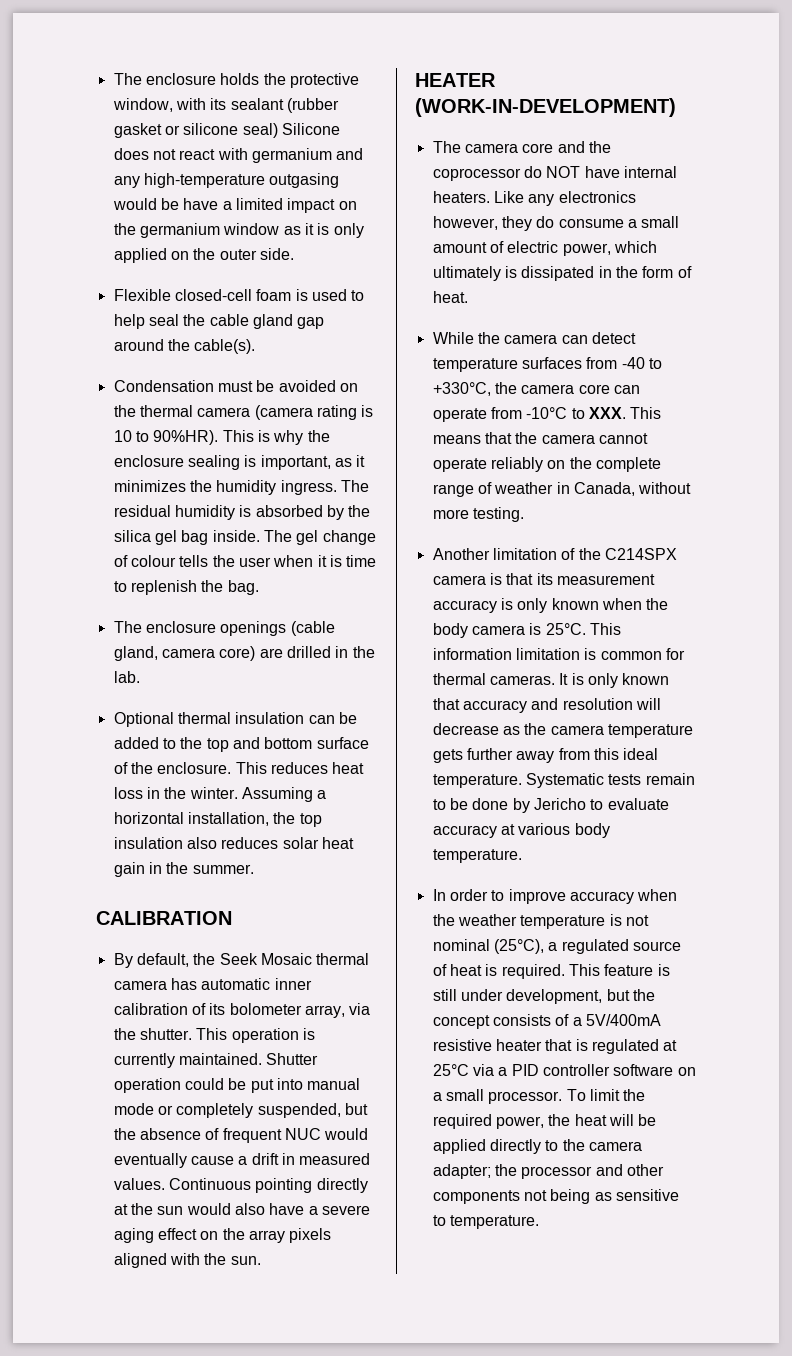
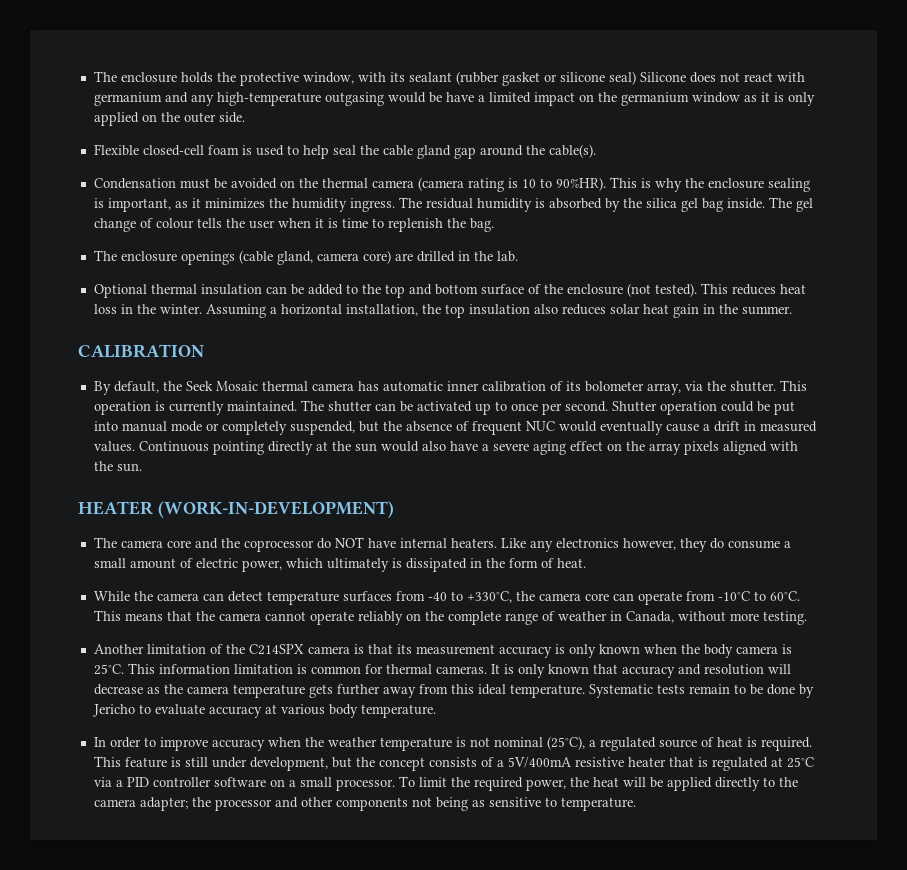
- Optional thermal insulation can be added to the top and bottom surface of the enclosure.
+ Optional thermal insulation can be added to the top and bottom surface of the enclosure (not tested).
+ The shutter can be activated up to once per second.
- While the camera can detect temperature surfaces from -40 to +330°C, the camera core can operate from -10°C to XXX. This means that the camera cannot operate reliably on the complete range of weather in Canada, without more testing.
+ While the camera can detect temperature surfaces from -40 to +330°C, the camera core can operate from -10°C to 60°C. This means that the camera cannot operate reliably on the complete range of weather in Canada, without more testing.

